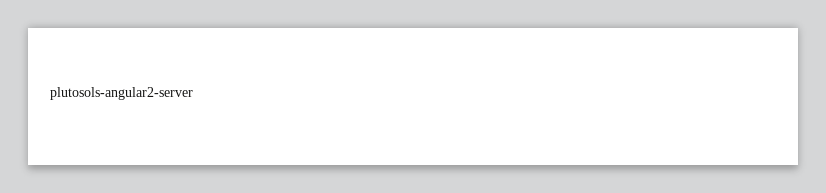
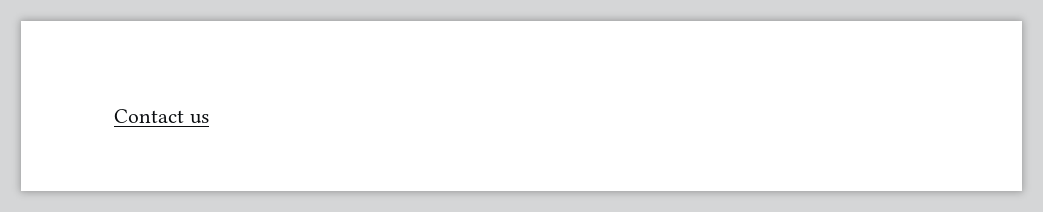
- plutosols-angular2-server
+ Contact us

